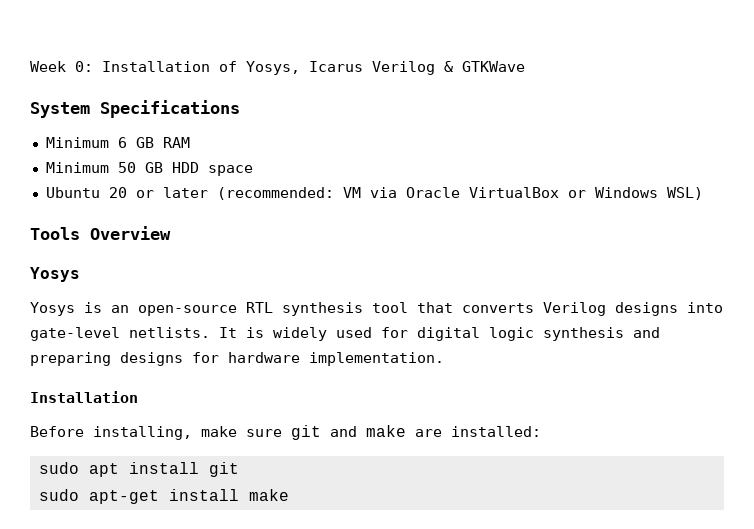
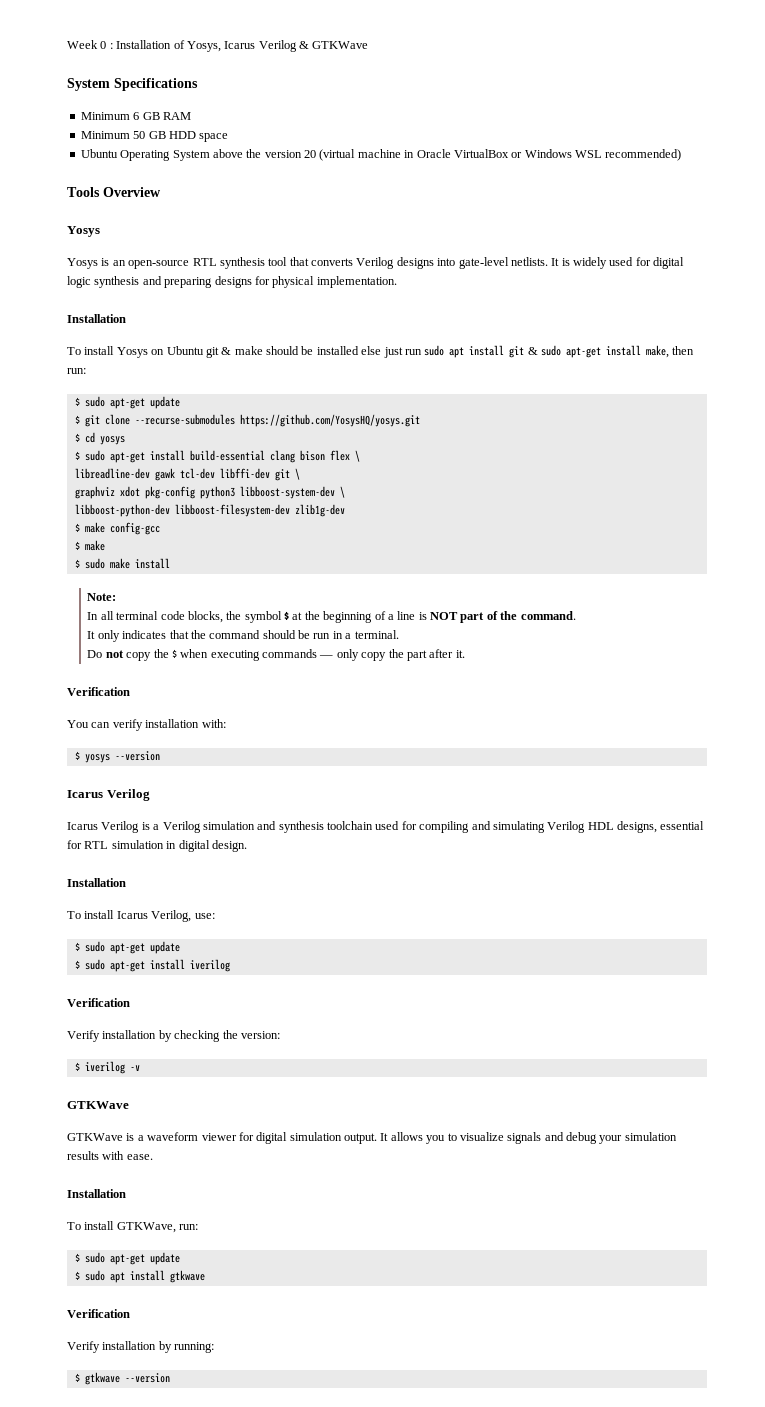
- Week 0: Installation of Yosys, Icarus Verilog & GTKWave
+ Week 0 : Installation of Yosys, Icarus Verilog & GTKWave
- Ubuntu 20 or later (recommended: VM via Oracle VirtualBox or Windows WSL)
+ Ubuntu Operating System above the version 20 (virtual machine in Oracle VirtualBox or Windows WSL recommended)
- It is widely used for digital logic synthesis and preparing designs for hardware implementation.
+ It is widely used for digital logic synthesis and preparing designs for physical implementation.
- Before installing, make sure git and make are installed:
- sudo apt install git
- sudo apt-get install make
+ To install Yosys on Ubuntu git & make should be installed else just run sudo apt install git & sudo apt-get install make, then run:
+ $ sudo apt-get update
+ $ git clone --recurse-submodules https://github.com/YosysHQ/yosys.git
+ $ cd yosys
+ $ sudo apt-get install build-essential clang bison flex \
+ libreadline-dev gawk tcl-dev libffi-dev git \
+ graphviz xdot pkg-config python3 libboost-system-dev \
+ libboost-python-dev libboost-filesystem-dev zlib1g-dev
+ $ make config-gcc
+ $ make
+ $ sudo make install
+ Note:
+ In all terminal code blocks, the symbol $ at the beginning of a line is NOT part of the command.
+ It only indicates that the command should be run in a terminal.
+ Do not copy the $ when executing commands — only copy the part after it.
+ Verification
+ You can verify installation with:
+ $ yosys --version
+ Icarus Verilog
+ Icarus Verilog is a Verilog simulation and synthesis toolchain used for compiling and simulating Verilog HDL designs, essential for RTL simulation in digital design.
+ Installation
+ To install Icarus Verilog, use:
+ $ sudo apt-get update
+ $ sudo apt-get install iverilog
+ Verification
+ Verify installation by checking the version:
+ $ iverilog -v
+ GTKWave
+ GTKWave is a waveform viewer for digital simulation output. It allows you to visualize signals and debug your simulation results with ease.
+ Installation
+ To install GTKWave, run:
+ $ sudo apt-get update
+ $ sudo apt install gtkwave
+ Verification
+ Verify installation by running:
+ $ gtkwave --version

